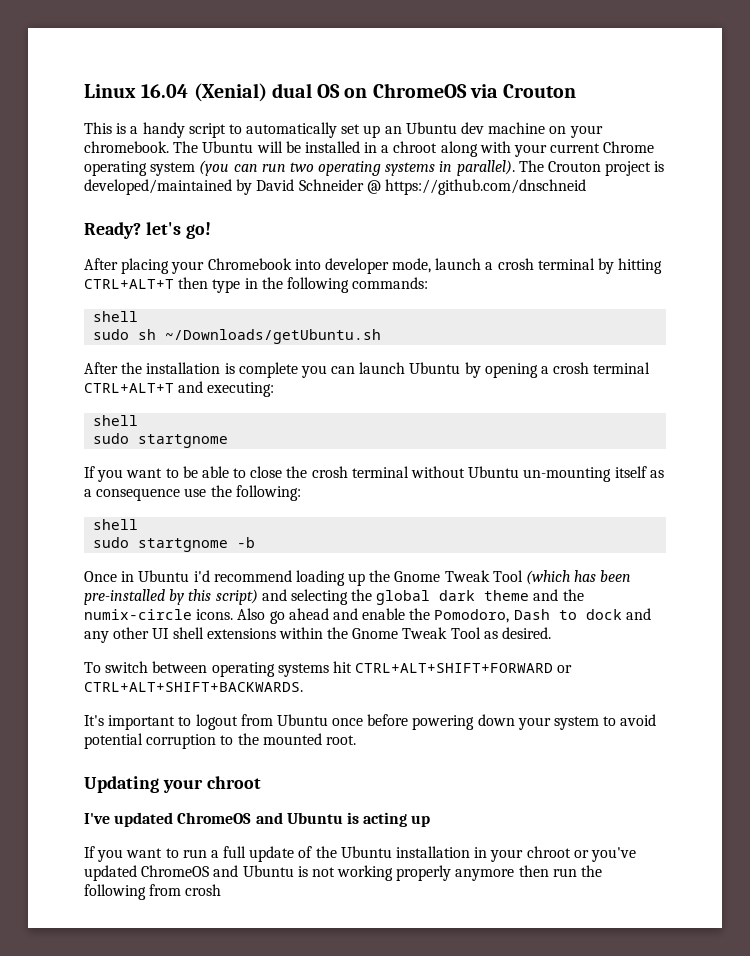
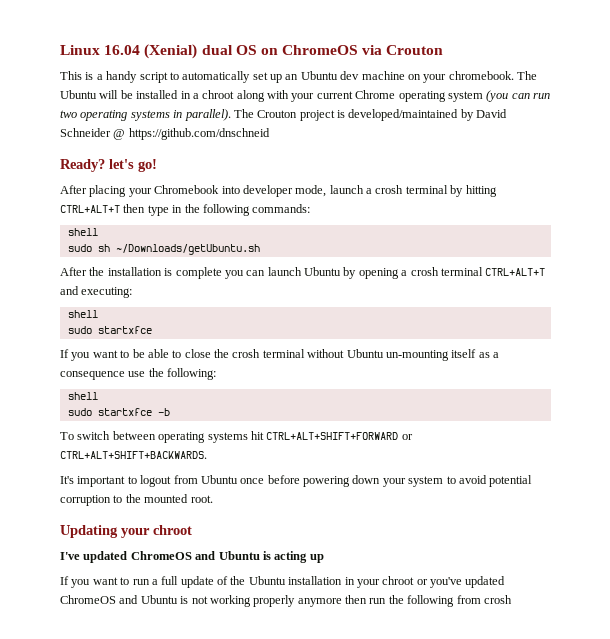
  After the installation is complete you can launch Ubuntu by opening a crosh terminal CTRL+ALT+T and executing:
  shell
- sudo startgnome
+ sudo startxfce
- sudo startgnome -b
+ sudo startxfce -b
- Once in Ubuntu i'd recommend loading up the Gnome Tweak Tool (which has been pre-installed by this script) and selecting the global dark theme and the numix-circle icons. Also go ahead and enable the Pomodoro, Dash to dock and any other UI shell extensions within the Gnome Tweak Tool as desired.

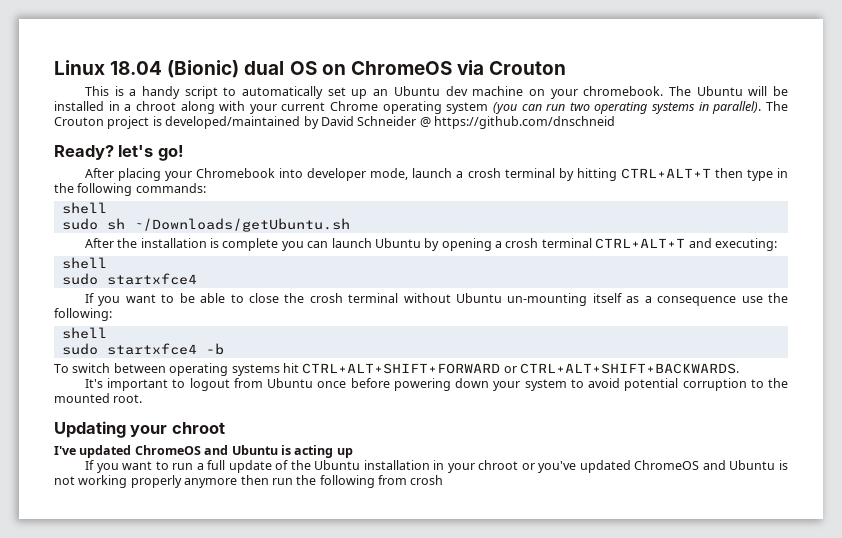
- Linux 16.04 (Xenial) dual OS on ChromeOS via Crouton
+ Linux 18.04 (Bionic) dual OS on ChromeOS via Crouton
  After the installation is complete you can launch Ubuntu by opening a crosh terminal CTRL+ALT+T and executing:
  shell
- sudo startxfce
+ sudo startxfce4
- sudo startxfce -b
+ sudo startxfce4 -b

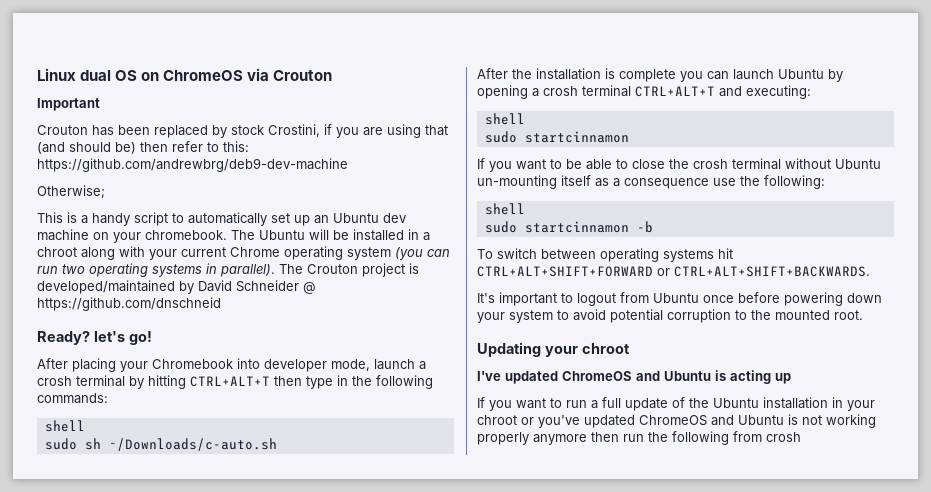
- Linux 18.04 (Bionic) dual OS on ChromeOS via Crouton
+ Linux dual OS on ChromeOS via Crouton
+ Important
+ Crouton has been replaced by stock Crostini, if you are using that (and should be) then refer to this: https://github.com/andrewbrg/deb9-dev-machine
+ Otherwise;
- sudo sh ~/Downloads/getUbuntu.sh
+ sudo sh ~/Downloads/c-auto.sh
  After the installation is complete you can launch Ubuntu by opening a crosh terminal CTRL+ALT+T and executing:
  shell
- sudo startxfce4
+ sudo startcinnamon
- sudo startxfce4 -b
+ sudo startcinnamon -b

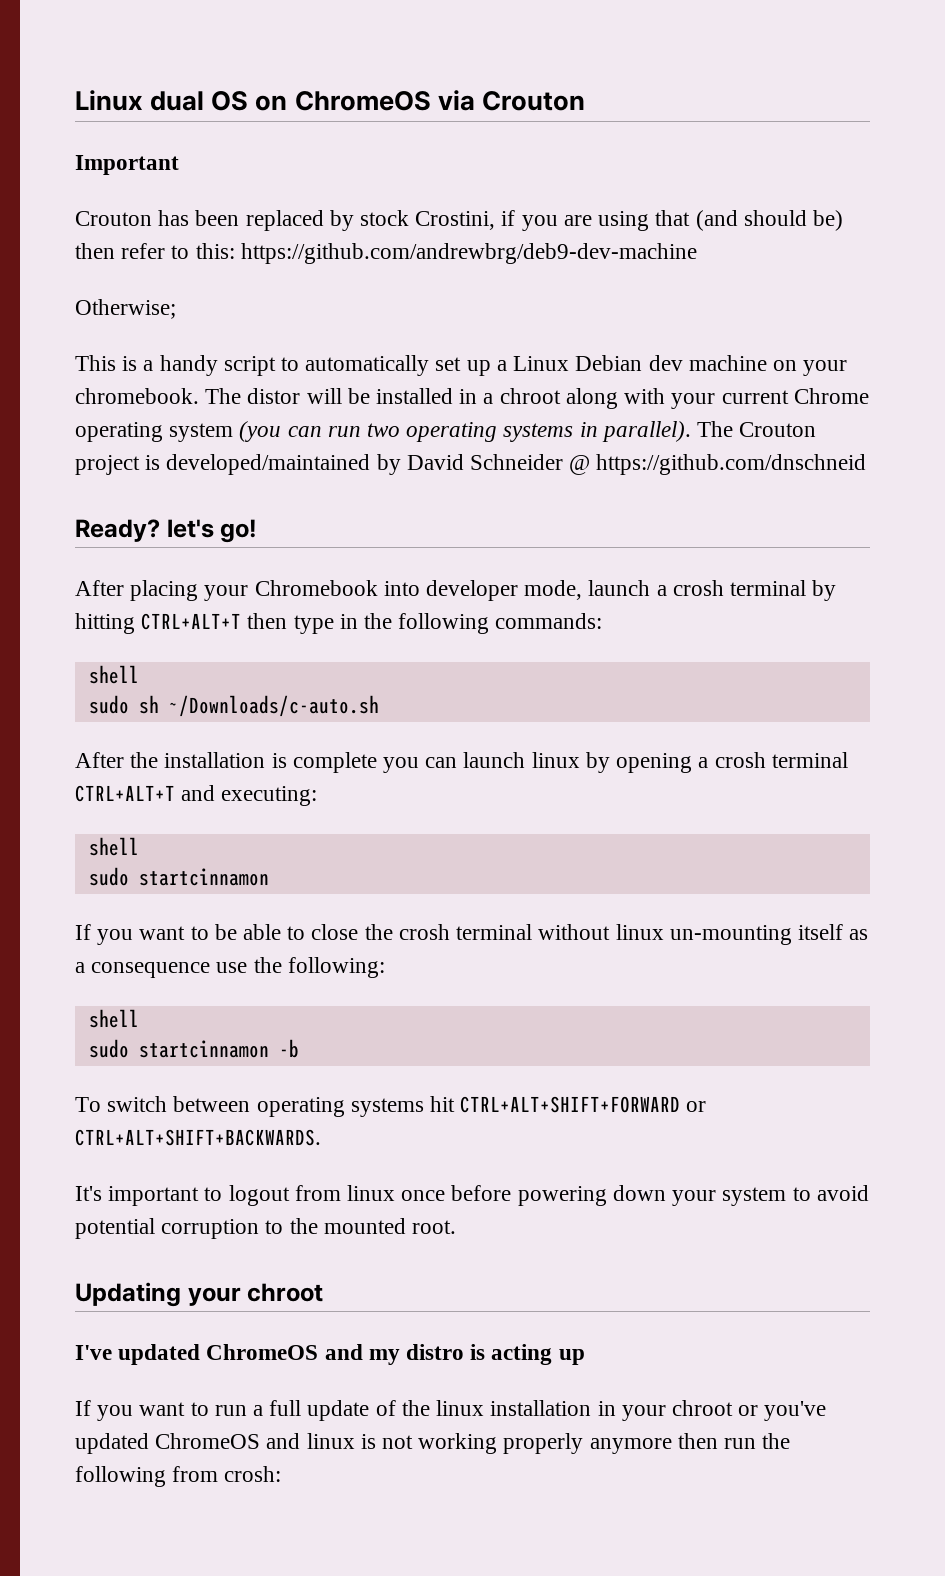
- This is a handy script to automatically set up an Ubuntu dev machine on your chromebook.
+ This is a handy script to automatically set up a Linux Debian dev machine on your chromebook.
- The Ubuntu will be installed in a chroot along with your current Chrome operating system (you can run two operating systems in parallel).
+ The distor will be installed in a chroot along with your current Chrome operating system (you can run two operating systems in parallel).
- After the installation is complete you can launch Ubuntu by opening a crosh terminal CTRL+ALT+T and executing:
+ After the installation is complete you can launch linux by opening a crosh terminal CTRL+ALT+T and executing:
- If you want to be able to close the crosh terminal without Ubuntu un-mounting itself as a consequence use the following:
+ If you want to be able to close the crosh terminal without linux un-mounting itself as a consequence use the following:
- It's important to logout from Ubuntu once before powering down your system to avoid potential corruption to the mounted root.
+ It's important to logout from linux once before powering down your system to avoid potential corruption to the mounted root.
- I've updated ChromeOS and Ubuntu is acting up
+ I've updated ChromeOS and my distro is acting up
- If you want to run a full update of the Ubuntu installation in your chroot or you've updated ChromeOS and Ubuntu is not working properly anymore then run the following from crosh
+ If you want to run a full update of the linux installation in your chroot or you've updated ChromeOS and linux is not working properly anymore then run the following from crosh:

